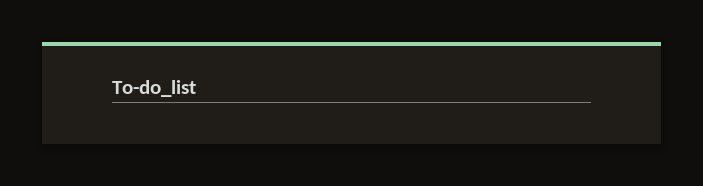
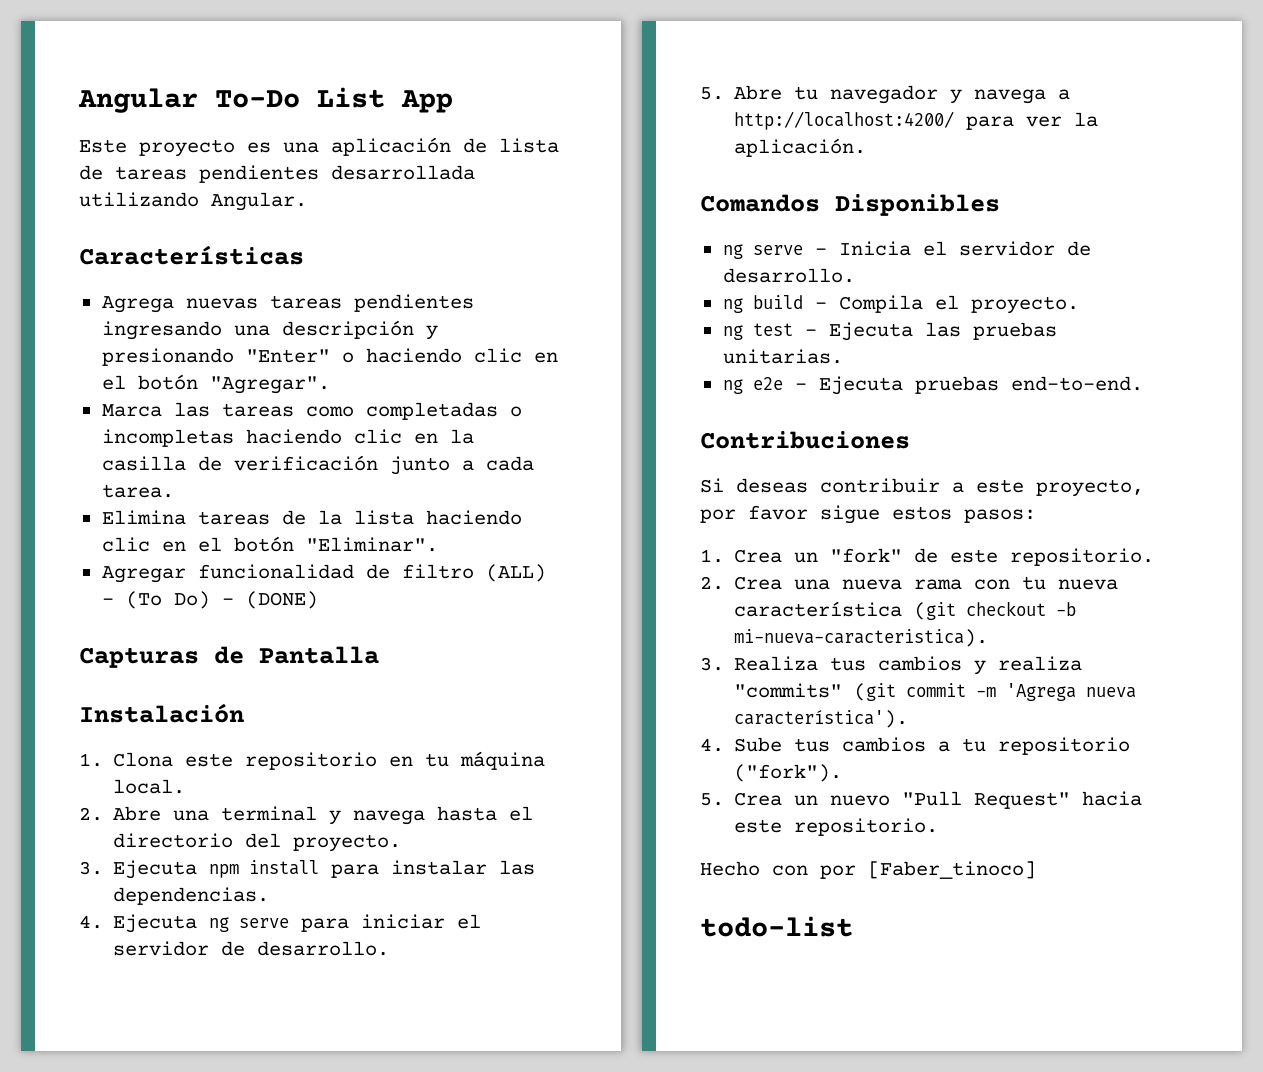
- To-do_list
+ Angular To-Do List App
+ Este proyecto es una aplicación de lista de tareas pendientes desarrollada utilizando Angular.
+ Características
+ Agrega nuevas tareas pendientes ingresando una descripción y presionando "Enter" o haciendo clic en el botón "Agregar".
+ Marca las tareas como completadas o incompletas haciendo clic en la casilla de verificación junto a cada tarea.
+ Elimina tareas de la lista haciendo clic en el botón "Eliminar".
+ Agregar funcionalidad de filtro (ALL) - (To Do) - (DONE)
+ Capturas de Pantalla
+ Instalación
+ 1. Clona este repositorio en tu máquina local.
+ 2. Abre una terminal y navega hasta el directorio del proyecto.
+ 3. Ejecuta npm install para instalar las dependencias.
+ 4. Ejecuta ng serve para iniciar el servidor de desarrollo.
+ 5. Abre tu navegador y navega a http://localhost:4200/ para ver la aplicación.
+ Comandos Disponibles
+ ng serve - Inicia el servidor de desarrollo.
+ ng build - Compila el proyecto.
+ ng test - Ejecuta las pruebas unitarias.
+ ng e2e - Ejecuta pruebas end-to-end.
+ Contribuciones
+ Si deseas contribuir a este proyecto, por favor sigue estos pasos:
+ 1. Crea un "fork" de este repositorio.
+ 2. Crea una nueva rama con tu nueva característica (git checkout -b mi-nueva-caracteristica).
+ 3. Realiza tus cambios y realiza "commits" (git commit -m 'Agrega nueva característica').
+ 4. Sube tus cambios a tu repositorio ("fork").
+ 5. Crea un nuevo "Pull Request" hacia este repositorio.
+ Hecho con por [Faber_tinoco]
+ todo-list

